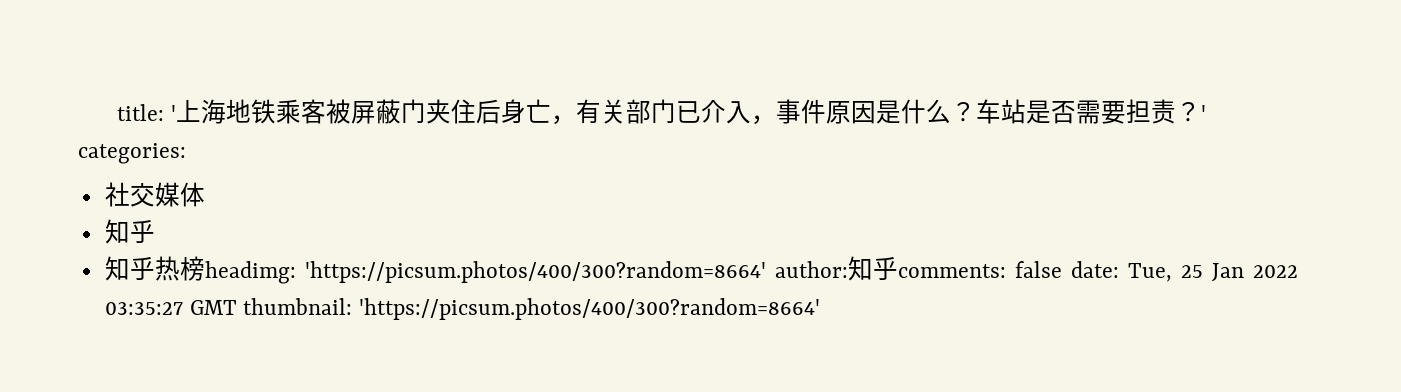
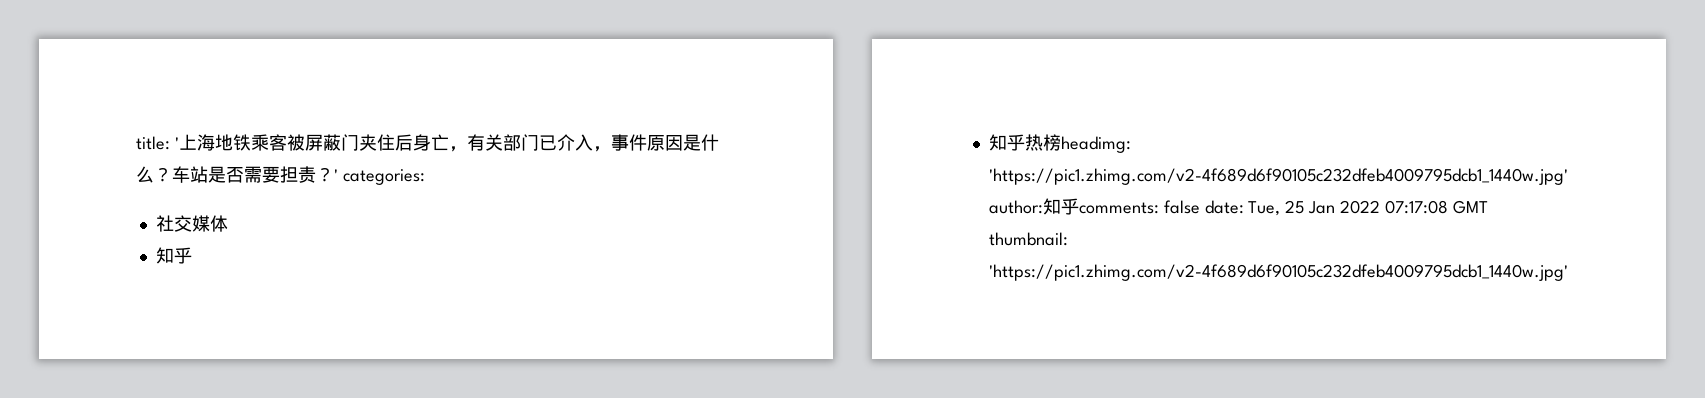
- 知乎热榜headimg: 'https://picsum.photos/400/300?random=8664' author:知乎comments: false date: Tue, 25 Jan 2022 03:35:27 GMT thumbnail: 'https://picsum.photos/400/300?random=8664'
+ 知乎热榜headimg: 'https://pic1.zhimg.com/v2-4f689d6f90105c232dfeb4009795dcb1_1440w.jpg' author:知乎comments: false date: Tue, 25 Jan 2022 07:17:08 GMT thumbnail: 'https://pic1.zhimg.com/v2-4f689d6f90105c232dfeb4009795dcb1_1440w.jpg'

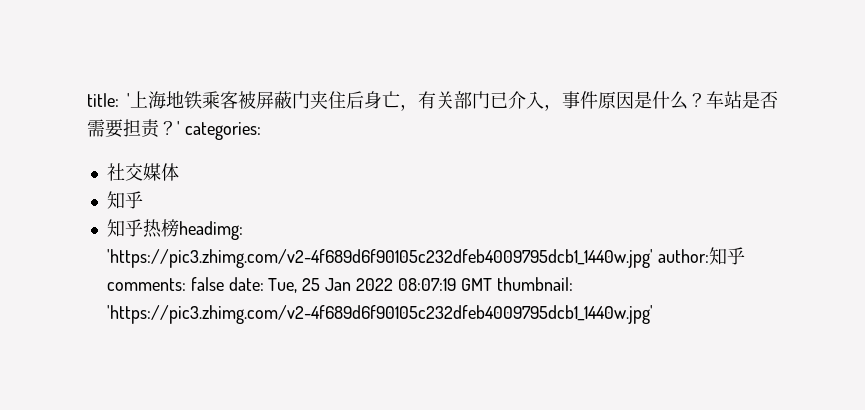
- 知乎热榜headimg: 'https://pic1.zhimg.com/v2-4f689d6f90105c232dfeb4009795dcb1_1440w.jpg' author:知乎comments: false date: Tue, 25 Jan 2022 07:17:08 GMT thumbnail: 'https://pic1.zhimg.com/v2-4f689d6f90105c232dfeb4009795dcb1_1440w.jpg'
+ 知乎热榜headimg: 'https://pic3.zhimg.com/v2-4f689d6f90105c232dfeb4009795dcb1_1440w.jpg' author:知乎comments: false date: Tue, 25 Jan 2022 08:07:19 GMT thumbnail: 'https://pic3.zhimg.com/v2-4f689d6f90105c232dfeb4009795dcb1_1440w.jpg'

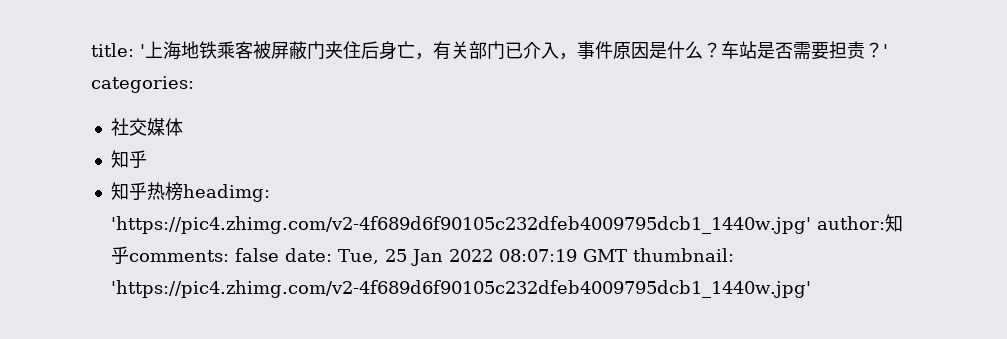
- 知乎热榜headimg: 'https://pic3.zhimg.com/v2-4f689d6f90105c232dfeb4009795dcb1_1440w.jpg' author:知乎comments: false date: Tue, 25 Jan 2022 08:07:19 GMT thumbnail: 'https://pic3.zhimg.com/v2-4f689d6f90105c232dfeb4009795dcb1_1440w.jpg'
+ 知乎热榜headimg: 'https://pic4.zhimg.com/v2-4f689d6f90105c232dfeb4009795dcb1_1440w.jpg' author:知乎comments: false date: Tue, 25 Jan 2022 08:07:19 GMT thumbnail: 'https://pic4.zhimg.com/v2-4f689d6f90105c232dfeb4009795dcb1_1440w.jpg'

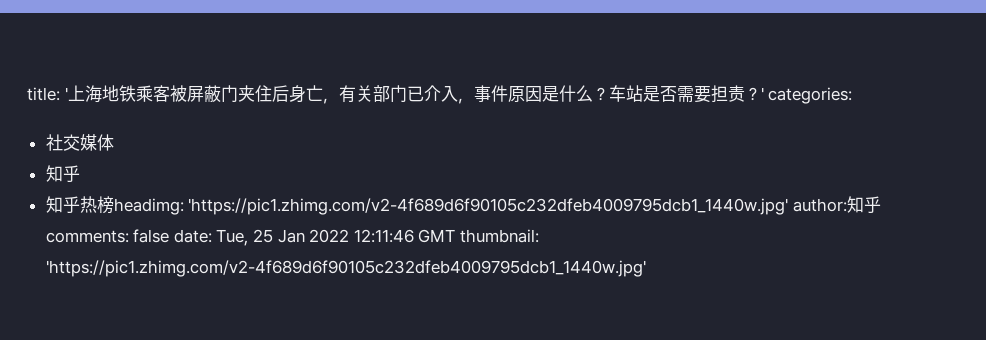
- 知乎热榜headimg: 'https://pic4.zhimg.com/v2-4f689d6f90105c232dfeb4009795dcb1_1440w.jpg' author:知乎comments: false date: Tue, 25 Jan 2022 08:07:19 GMT thumbnail: 'https://pic4.zhimg.com/v2-4f689d6f90105c232dfeb4009795dcb1_1440w.jpg'
+ 知乎热榜headimg: 'https://pic1.zhimg.com/v2-4f689d6f90105c232dfeb4009795dcb1_1440w.jpg' author:知乎comments: false date: Tue, 25 Jan 2022 12:11:46 GMT thumbnail: 'https://pic1.zhimg.com/v2-4f689d6f90105c232dfeb4009795dcb1_1440w.jpg'

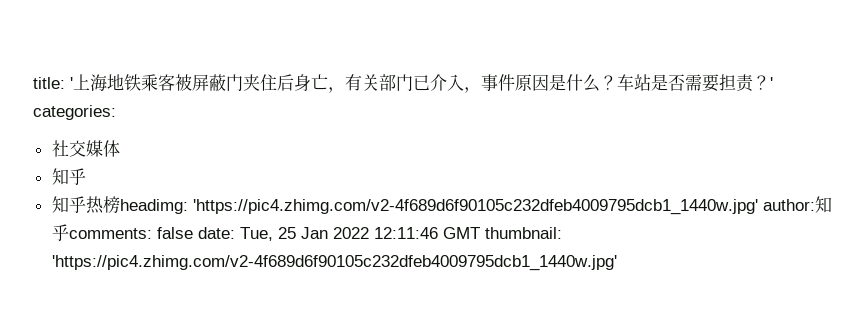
- 知乎热榜headimg: 'https://pic1.zhimg.com/v2-4f689d6f90105c232dfeb4009795dcb1_1440w.jpg' author:知乎comments: false date: Tue, 25 Jan 2022 12:11:46 GMT thumbnail: 'https://pic1.zhimg.com/v2-4f689d6f90105c232dfeb4009795dcb1_1440w.jpg'
+ 知乎热榜headimg: 'https://pic4.zhimg.com/v2-4f689d6f90105c232dfeb4009795dcb1_1440w.jpg' author:知乎comments: false date: Tue, 25 Jan 2022 12:11:46 GMT thumbnail: 'https://pic4.zhimg.com/v2-4f689d6f90105c232dfeb4009795dcb1_1440w.jpg'

